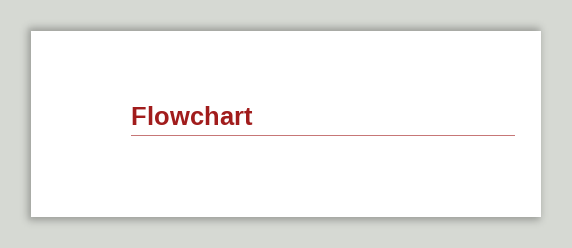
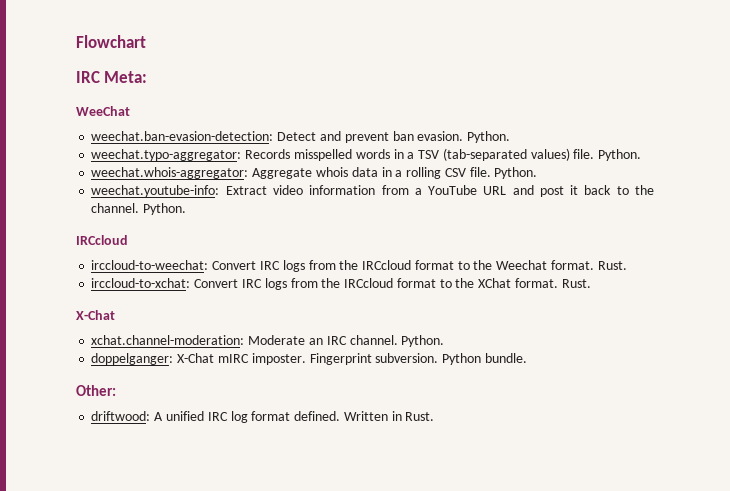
+ IRC Meta:
+ WeeChat
+ weechat.ban-evasion-detection: Detect and prevent ban evasion. Python.
+ weechat.typo-aggregator: Records misspelled words in a TSV (tab-separated values) file. Python.
+ weechat.whois-aggregator: Aggregate whois data in a rolling CSV file. Python.
+ weechat.youtube-info: Extract video information from a YouTube URL and post it back to the channel. Python.
+ IRCcloud
+ irccloud-to-weechat: Convert IRC logs from the IRCcloud format to the Weechat format. Rust.
+ irccloud-to-xchat: Convert IRC logs from the IRCcloud format to the XChat format. Rust.
+ X-Chat
+ xchat.channel-moderation: Moderate an IRC channel. Python.
+ doppelganger: X-Chat mIRC imposter. Fingerprint subversion. Python bundle.
+ Other:
+ driftwood: A unified IRC log format defined. Written in Rust.

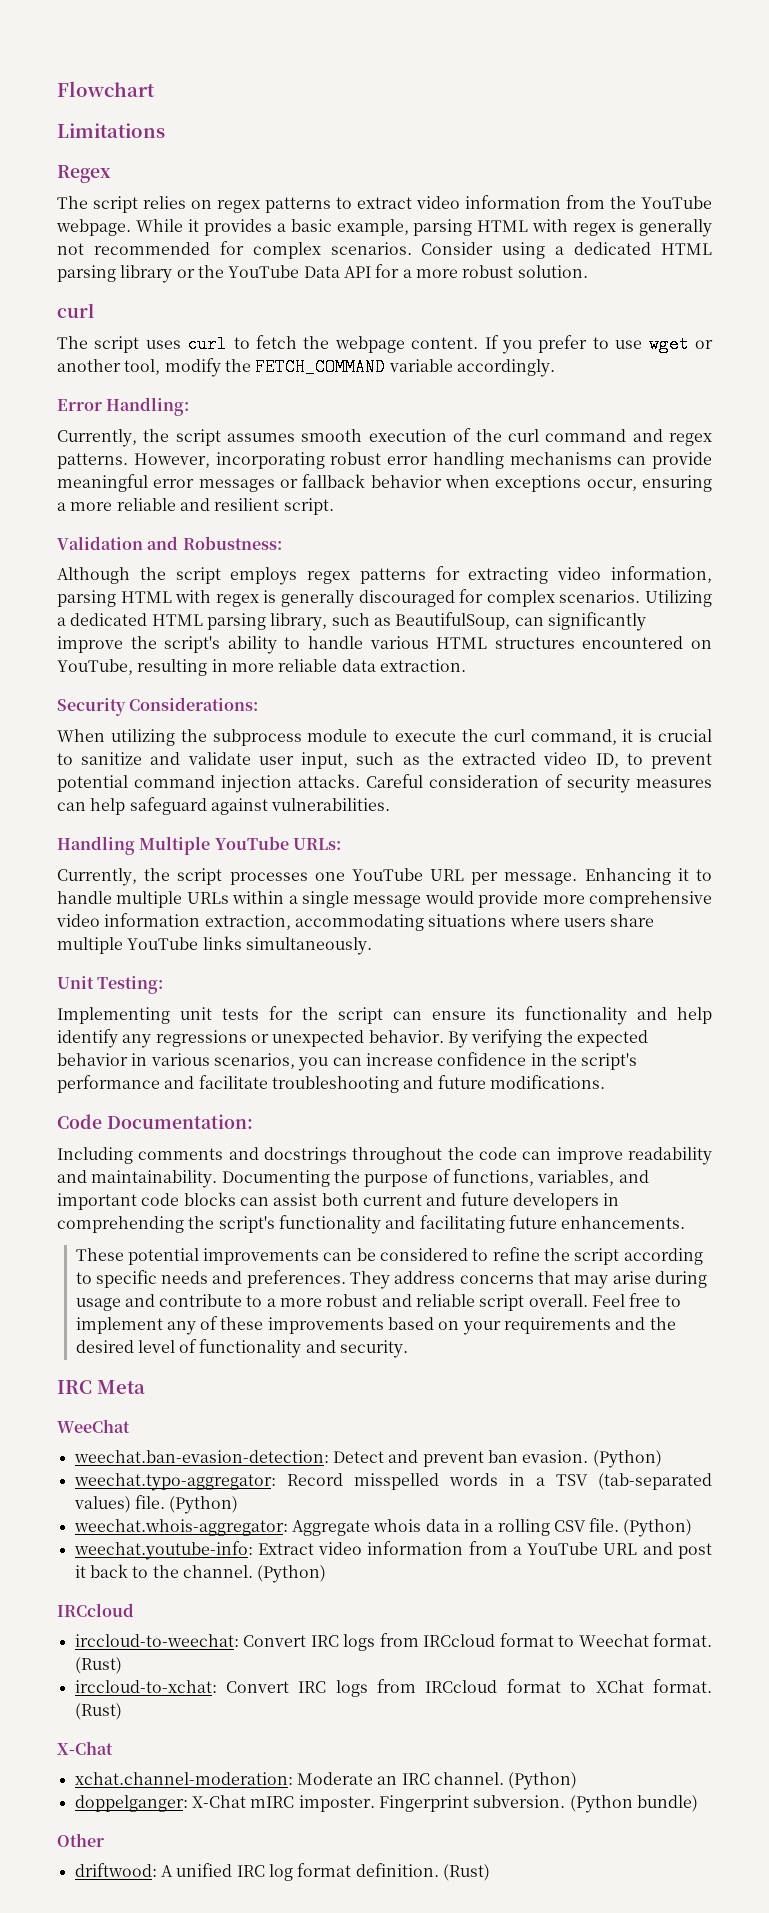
- IRC Meta:
+ Limitations
+ Regex
+ The script relies on regex patterns to extract video information from the YouTube webpage. While it provides a basic example, parsing HTML with regex is generally not recommended for complex scenarios. Consider using a dedicated HTML parsing library or the YouTube Data API for a more robust solution.
+ curl
+ The script uses curl to fetch the webpage content. If you prefer to use wget or another tool, modify the FETCH_COMMAND variable accordingly.
+ Error Handling:
+ Currently, the script assumes smooth execution of the curl command and regex patterns. However, incorporating robust error handling mechanisms can provide meaningful error messages or fallback behavior when exceptions occur, ensuring a more reliable and resilient script.
+ Validation and Robustness:
+ Although the script employs regex patterns for extracting video information, parsing HTML with regex is generally discouraged for complex scenarios. Utilizing a dedicated HTML parsing library, such as BeautifulSoup, can significantly improve the script's ability to handle various HTML structures encountered on YouTube, resulting in more reliable data extraction.
+ Security Considerations:
+ When utilizing the subprocess module to execute the curl command, it is crucial to sanitize and validate user input, such as the extracted video ID, to prevent potential command injection attacks. Careful consideration of security measures can help safeguard against vulnerabilities.
+ Handling Multiple YouTube URLs:
+ Currently, the script processes one YouTube URL per message. Enhancing it to handle multiple URLs within a single message would provide more comprehensive video information extraction, accommodating situations where users share multiple YouTube links simultaneously.
+ Unit Testing:
+ Implementing unit tests for the script can ensure its functionality and help identify any regressions or unexpected behavior. By verifying the expected behavior in various scenarios, you can increase confidence in the script's performance and facilitate troubleshooting and future modifications.
+ Code Documentation:
+ Including comments and docstrings throughout the code can improve readability and maintainability. Documenting the purpose of functions, variables, and important code blocks can assist both current and future developers in comprehending the script's functionality and facilitating future enhancements.
+ These potential improvements can be considered to refine the script according to specific needs and preferences. They address concerns that may arise during usage and contribute to a more robust and reliable script overall. Feel free to implement any of these improvements based on your requirements and the desired level of functionality and security.
+ IRC Meta
- weechat.ban-evasion-detection: Detect and prevent ban evasion. Python.
+ weechat.ban-evasion-detection: Detect and prevent ban evasion. (Python)
- weechat.typo-aggregator: Records misspelled words in a TSV (tab-separated values) file. Python.
+ weechat.typo-aggregator: Record misspelled words in a TSV (tab-separated values) file. (Python)
- weechat.whois-aggregator: Aggregate whois data in a rolling CSV file. Python.
+ weechat.whois-aggregator: Aggregate whois data in a rolling CSV file. (Python)
- weechat.youtube-info: Extract video information from a YouTube URL and post it back to the channel. Python.
+ weechat.youtube-info: Extract video information from a YouTube URL and post it back to the channel. (Python)
- irccloud-to-weechat: Convert IRC logs from the IRCcloud format to the Weechat format. Rust.
+ irccloud-to-weechat: Convert IRC logs from IRCcloud format to Weechat format. (Rust)
- irccloud-to-xchat: Convert IRC logs from the IRCcloud format to the XChat format. Rust.
+ irccloud-to-xchat: Convert IRC logs from IRCcloud format to XChat format. (Rust)
- xchat.channel-moderation: Moderate an IRC channel. Python.
+ xchat.channel-moderation: Moderate an IRC channel. (Python)
- Python bundle.
- Other:
+ (Python bundle)
+ Other
- driftwood: A unified IRC log format defined. Written in Rust.
+ driftwood: A unified IRC log format definition. (Rust)

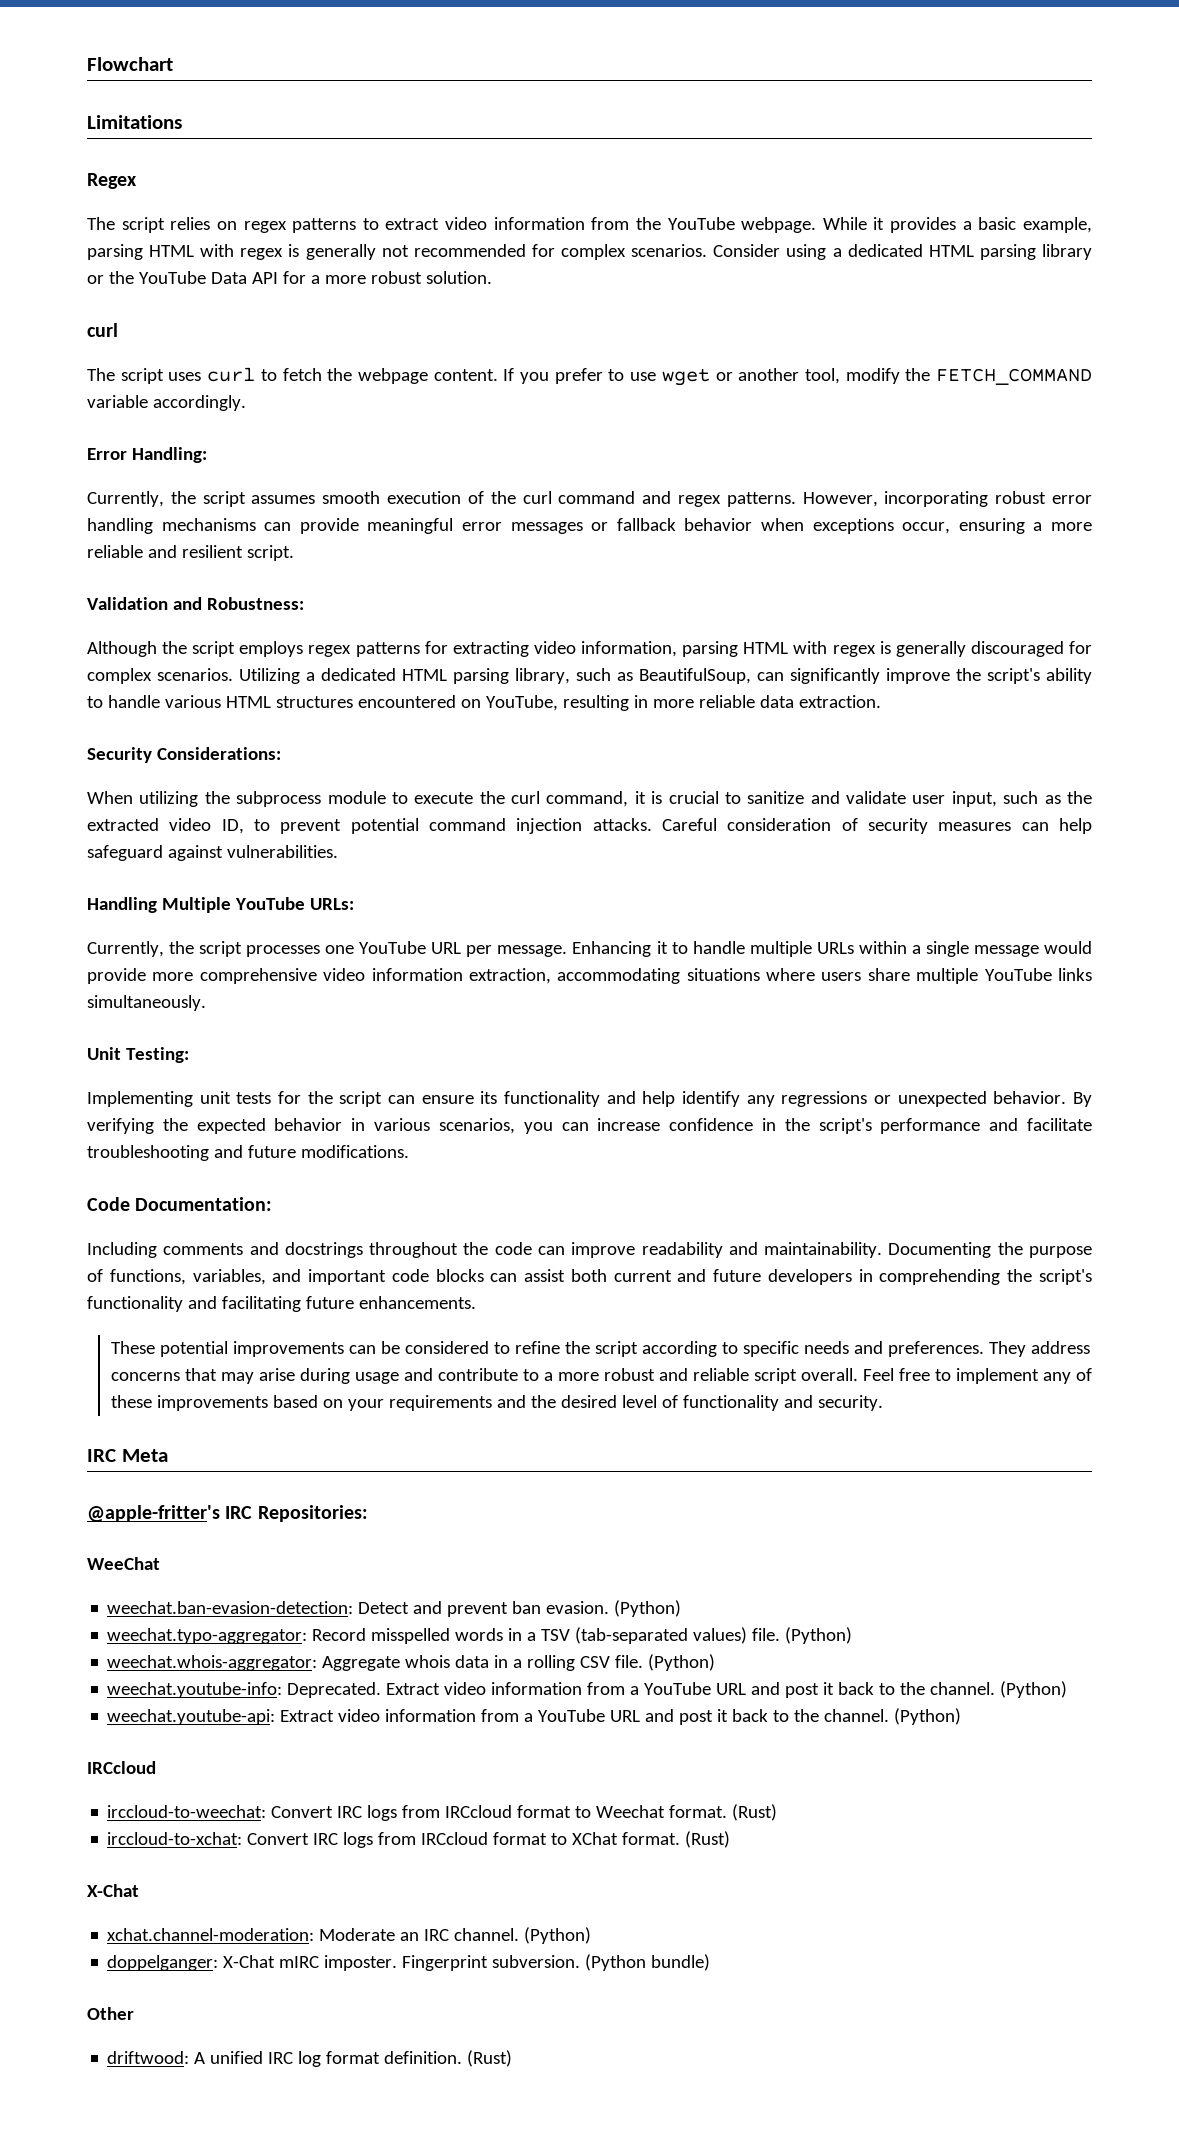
+ @apple-fritter's IRC Repositories:
- weechat.youtube-info: Extract video information from a YouTube URL and post it back to the channel.
+ weechat.youtube-info: Deprecated. Extract video information from a YouTube URL and post it back to the channel. (Python)
+ weechat.youtube-api: Extract video information from a YouTube URL and post it back to the channel.

